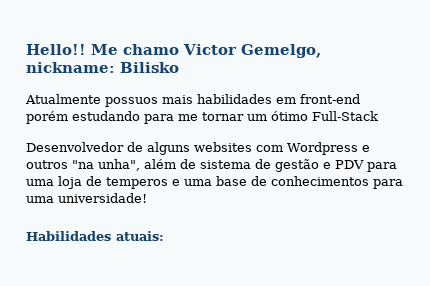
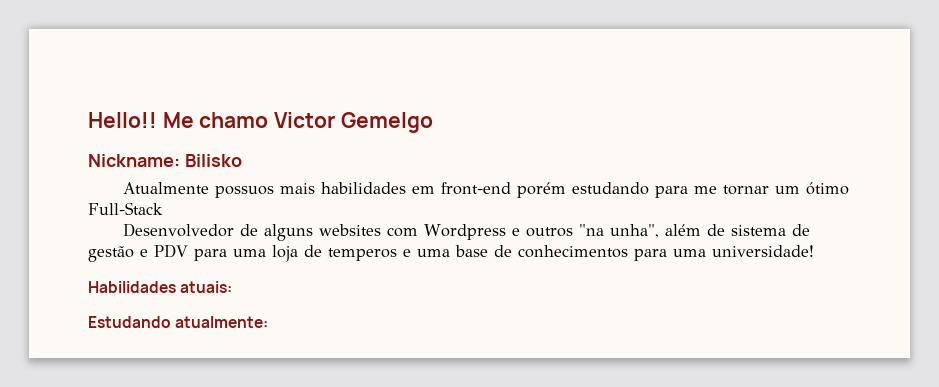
- Me chamo Victor Gemelgo, nickname: Bilisko
+ Me chamo Victor Gemelgo
+ Nickname: Bilisko
+ Estudando atualmente:

